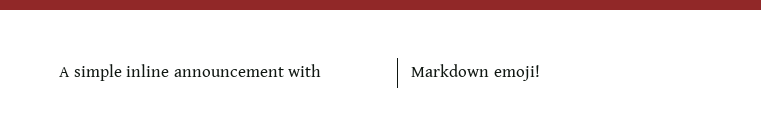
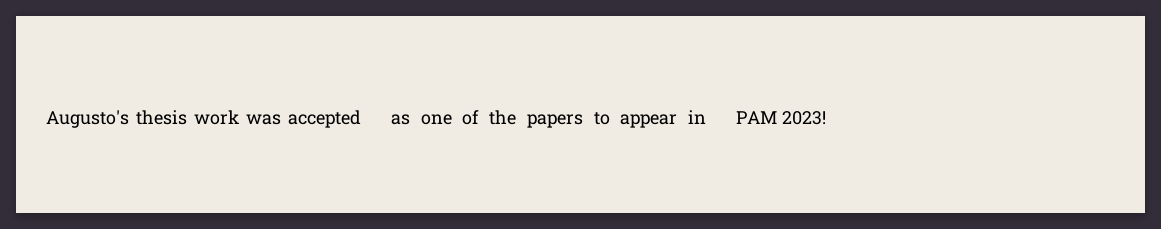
- A simple inline announcement with Markdown emoji!
+ Augusto's thesis work was accepted as one of the papers to appear in PAM 2023!

